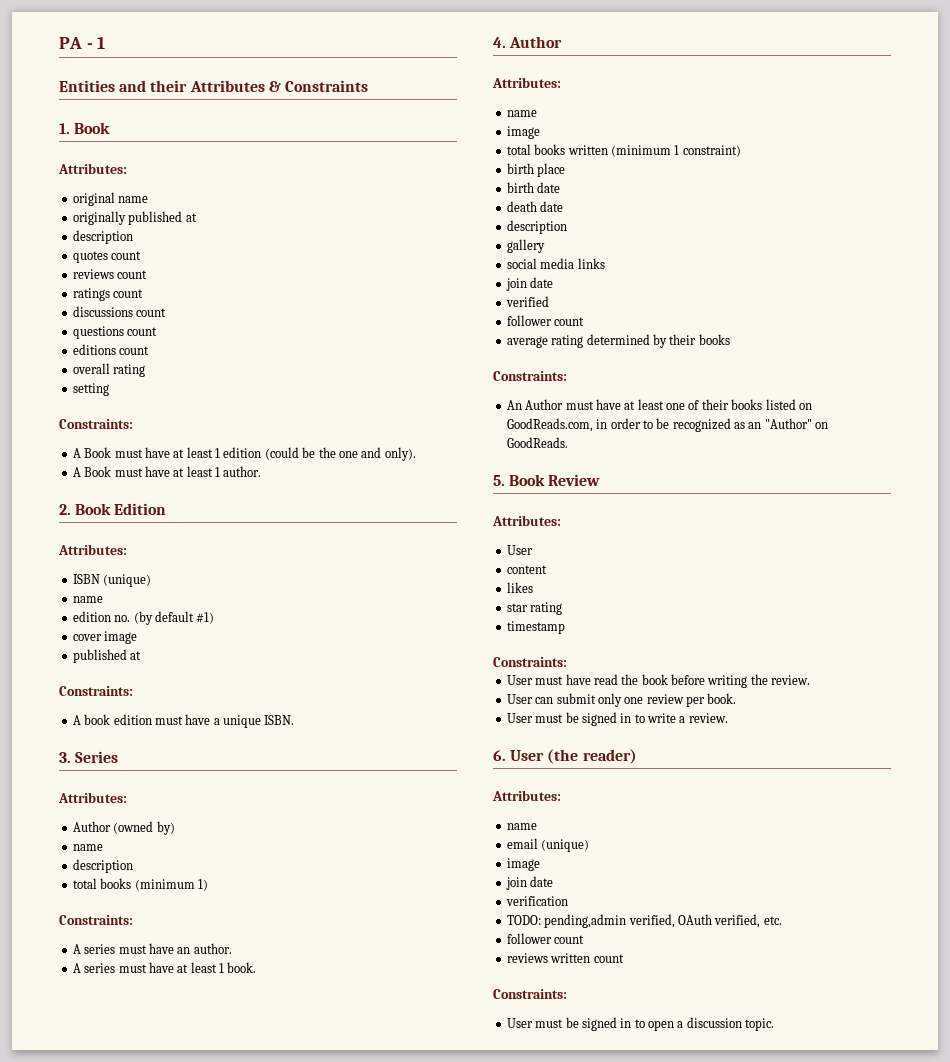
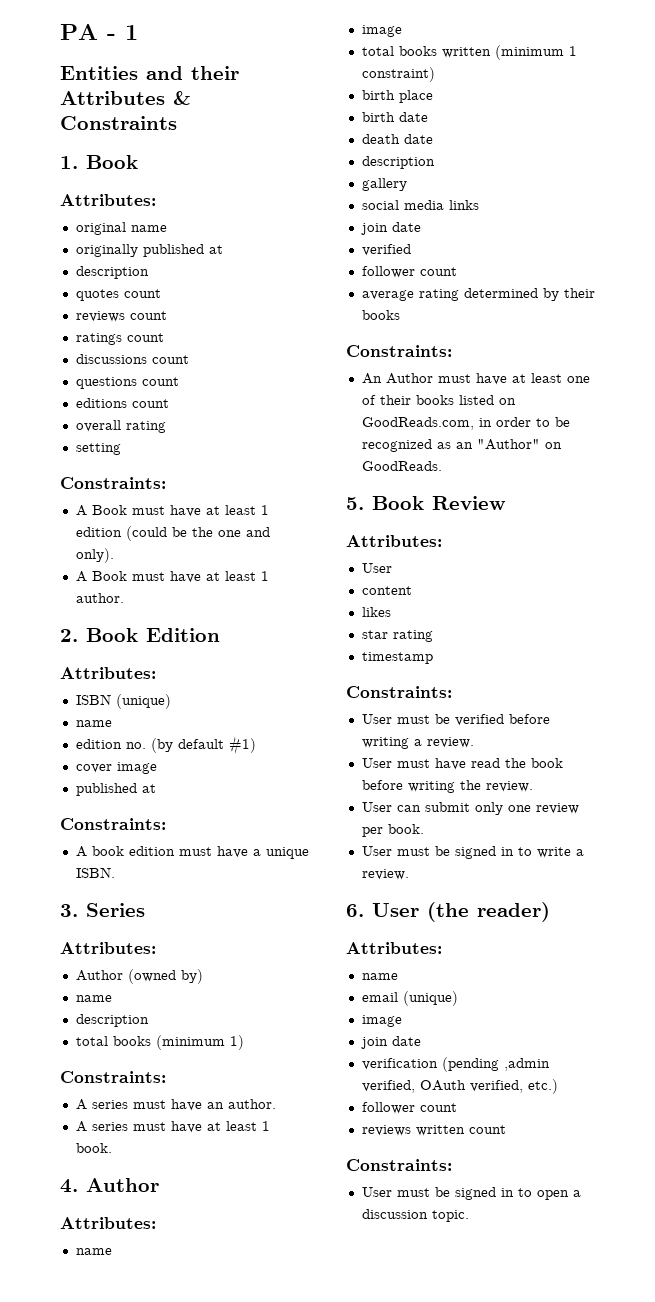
+ User must be verified before writing a review.
- verification
- TODO: pending,admin verified, OAuth verified, etc.
+ verification (pending ,admin verified, OAuth verified, etc.)

